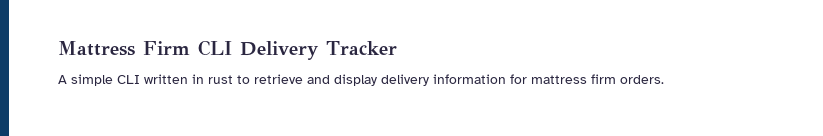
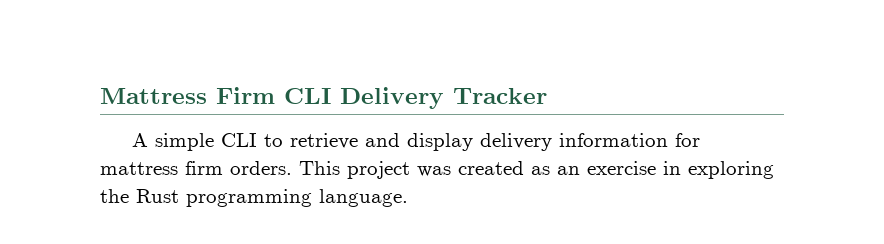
- A simple CLI written in rust to retrieve and display delivery information for mattress firm orders.
+ A simple CLI to retrieve and display delivery information for mattress firm orders.
+ This project was created as an exercise in exploring the Rust programming language.

